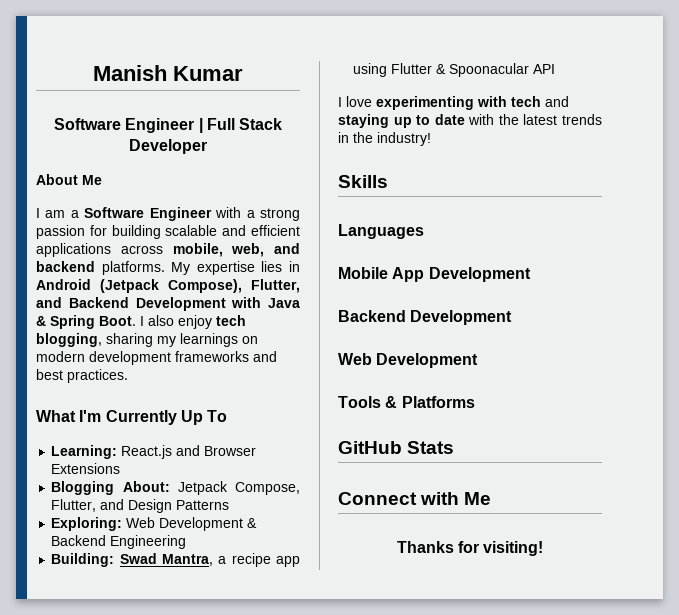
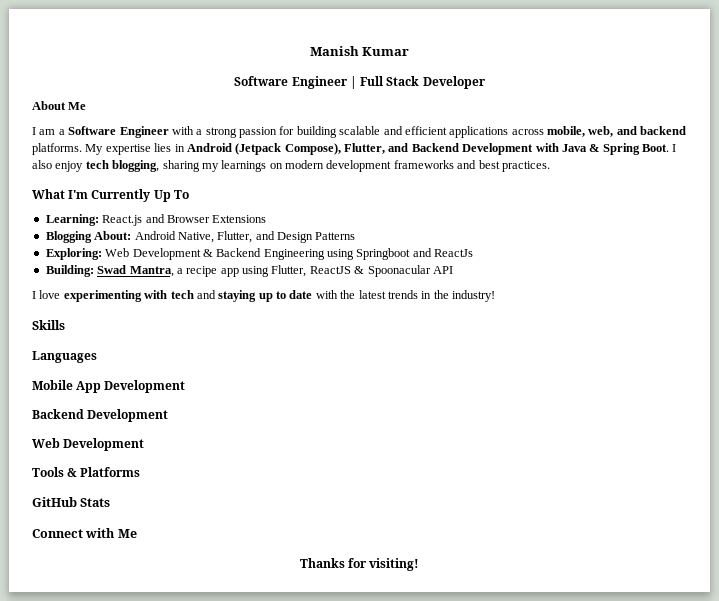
- Blogging About: Jetpack Compose, Flutter, and Design Patterns
+ Blogging About: Android Native, Flutter, and Design Patterns
- Exploring: Web Development & Backend Engineering
+ Exploring: Web Development & Backend Engineering using Springboot and ReactJs
- Building: Swad Mantra, a recipe app using Flutter & Spoonacular API
+ Building: Swad Mantra, a recipe app using Flutter, ReactJS & Spoonacular API

